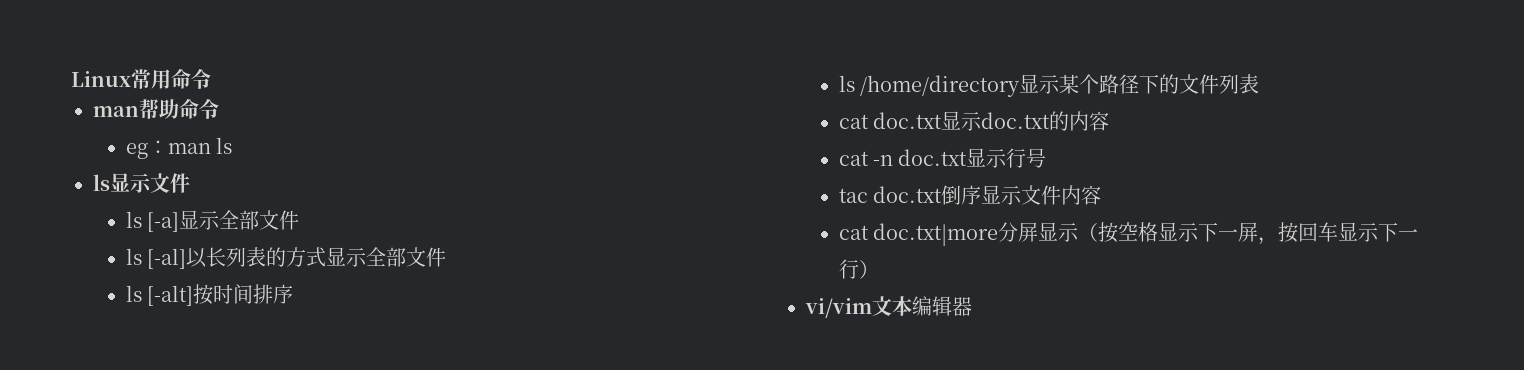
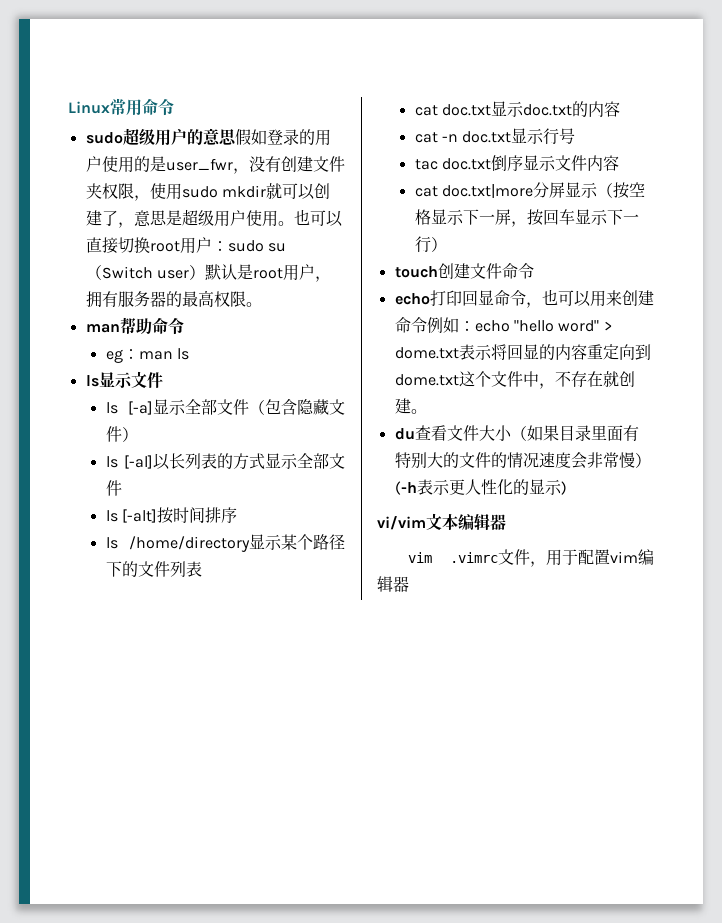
+ sudo超级用户的意思假如登录的用户使用的是user_fwr，没有创建文件夹权限，使用sudo mkdir就可以创建了，意思是超级用户使用。也可以直接切换root用户：sudo su（Switch user）默认是root用户，拥有服务器的最高权限。
- ls [-a]显示全部文件
+ ls [-a]显示全部文件（包含隐藏文件）
+ touch创建文件命令
+ echo打印回显命令，也可以用来创建命令例如：echo "hello word" > dome.txt表示将回显的内容重定向到dome.txt这个文件中，不存在就创建。
+ du查看文件大小（如果目录里面有特别大的文件的情况速度会非常慢）(-h表示更人性化的显示)
  vi/vim文本编辑器
+ vim .vimrc文件，用于配置vim编辑器

